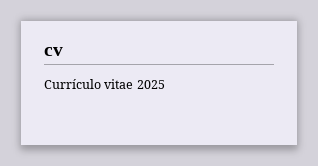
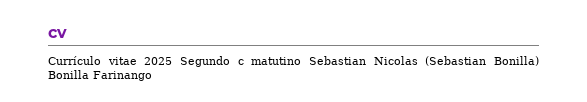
- Currículo vitae 2025
+ Currículo vitae 2025 Segundo c matutino Sebastian Nicolas (Sebastian Bonilla) Bonilla Farinango

